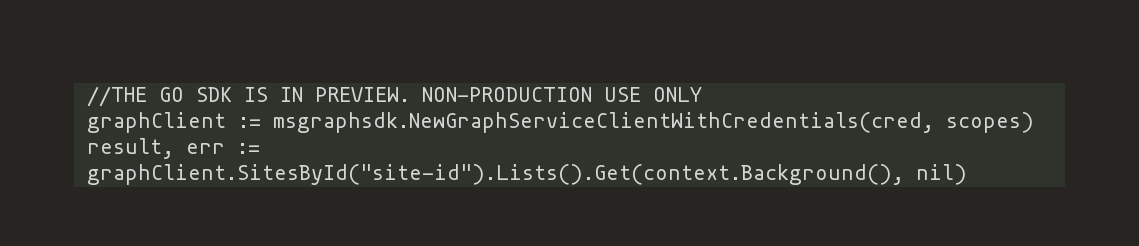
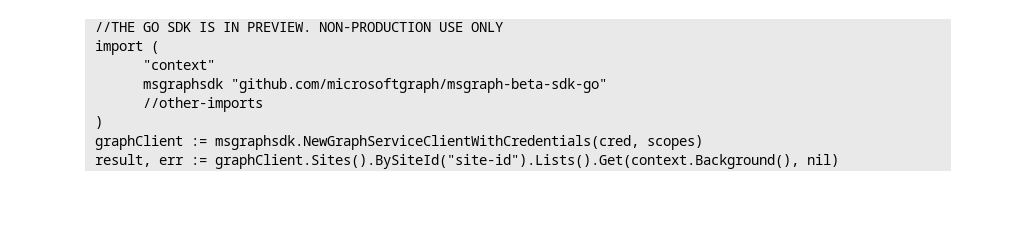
+ import (
+ "context"
+ msgraphsdk "github.com/microsoftgraph/msgraph-beta-sdk-go"
+ //other-imports
+ )
- result, err := graphClient.SitesById("site-id").Lists().Get(context.Background(), nil)
+ result, err := graphClient.Sites().BySiteId("site-id").Lists().Get(context.Background(), nil)

